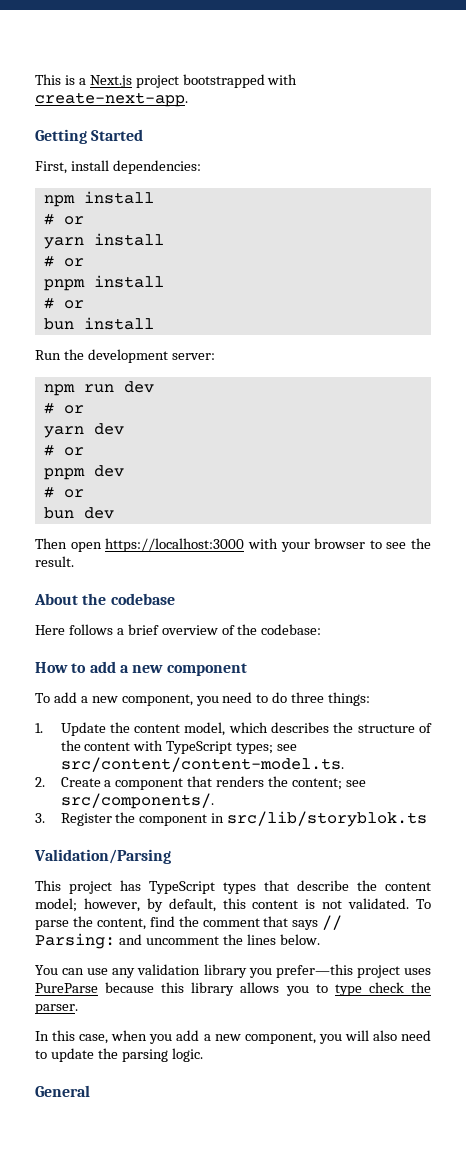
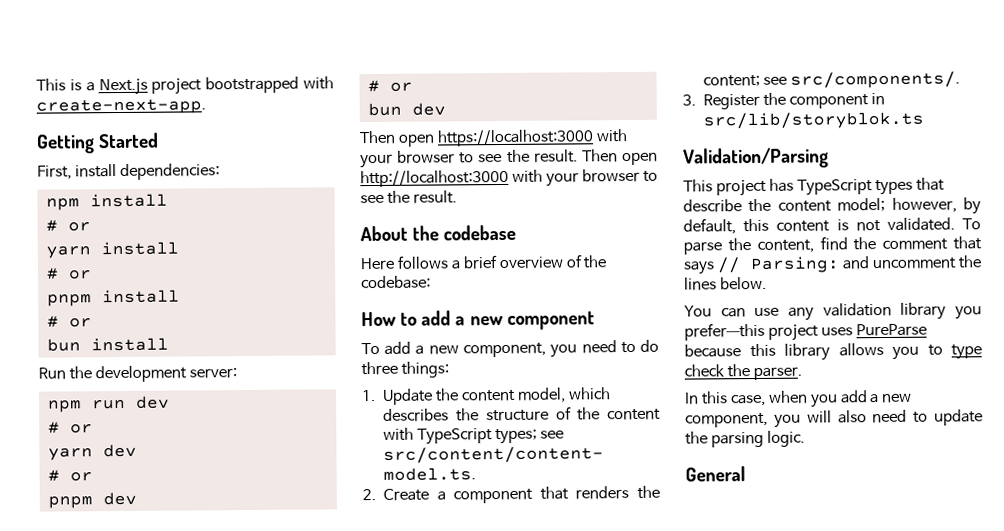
+ Then open http://localhost:3000 with your browser to see the result.

